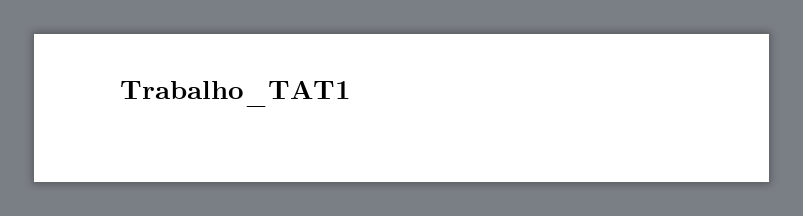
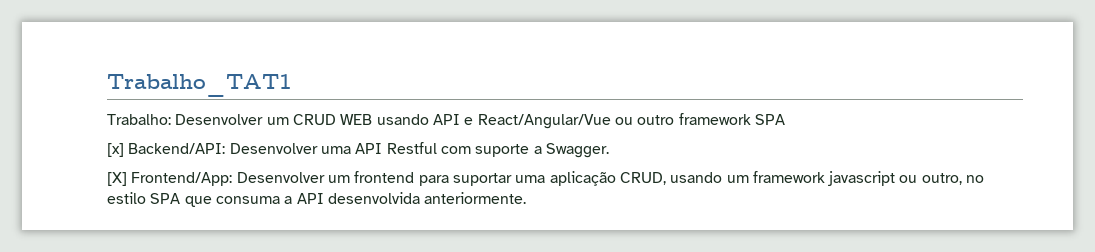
+ Trabalho: Desenvolver um CRUD WEB usando API e React/Angular/Vue ou outro framework SPA
+ [x] Backend/API: Desenvolver uma API Restful com suporte a Swagger.
+ [X] Frontend/App: Desenvolver um frontend para suportar uma aplicação CRUD, usando um framework javascript ou outro, no estilo SPA que consuma a API desenvolvida anteriormente.

